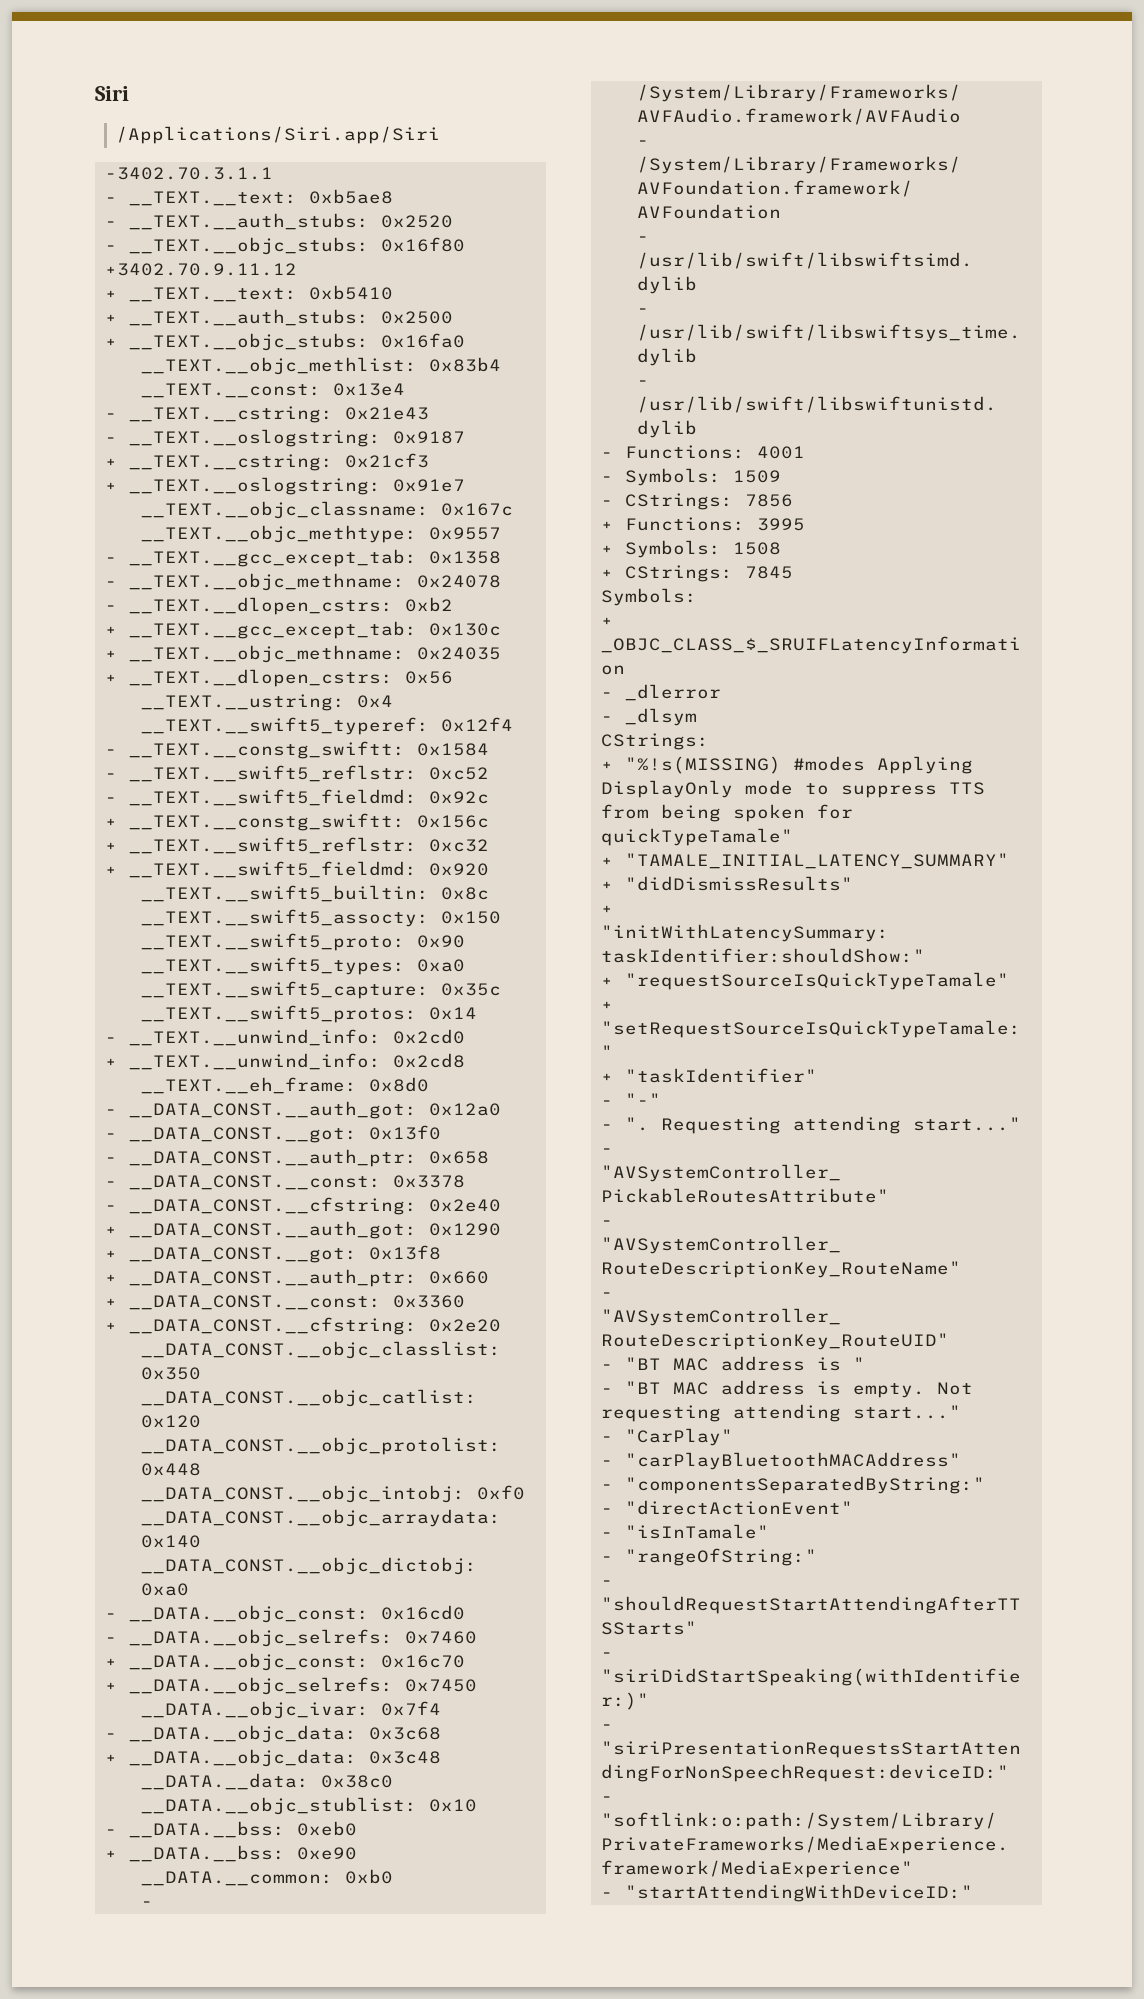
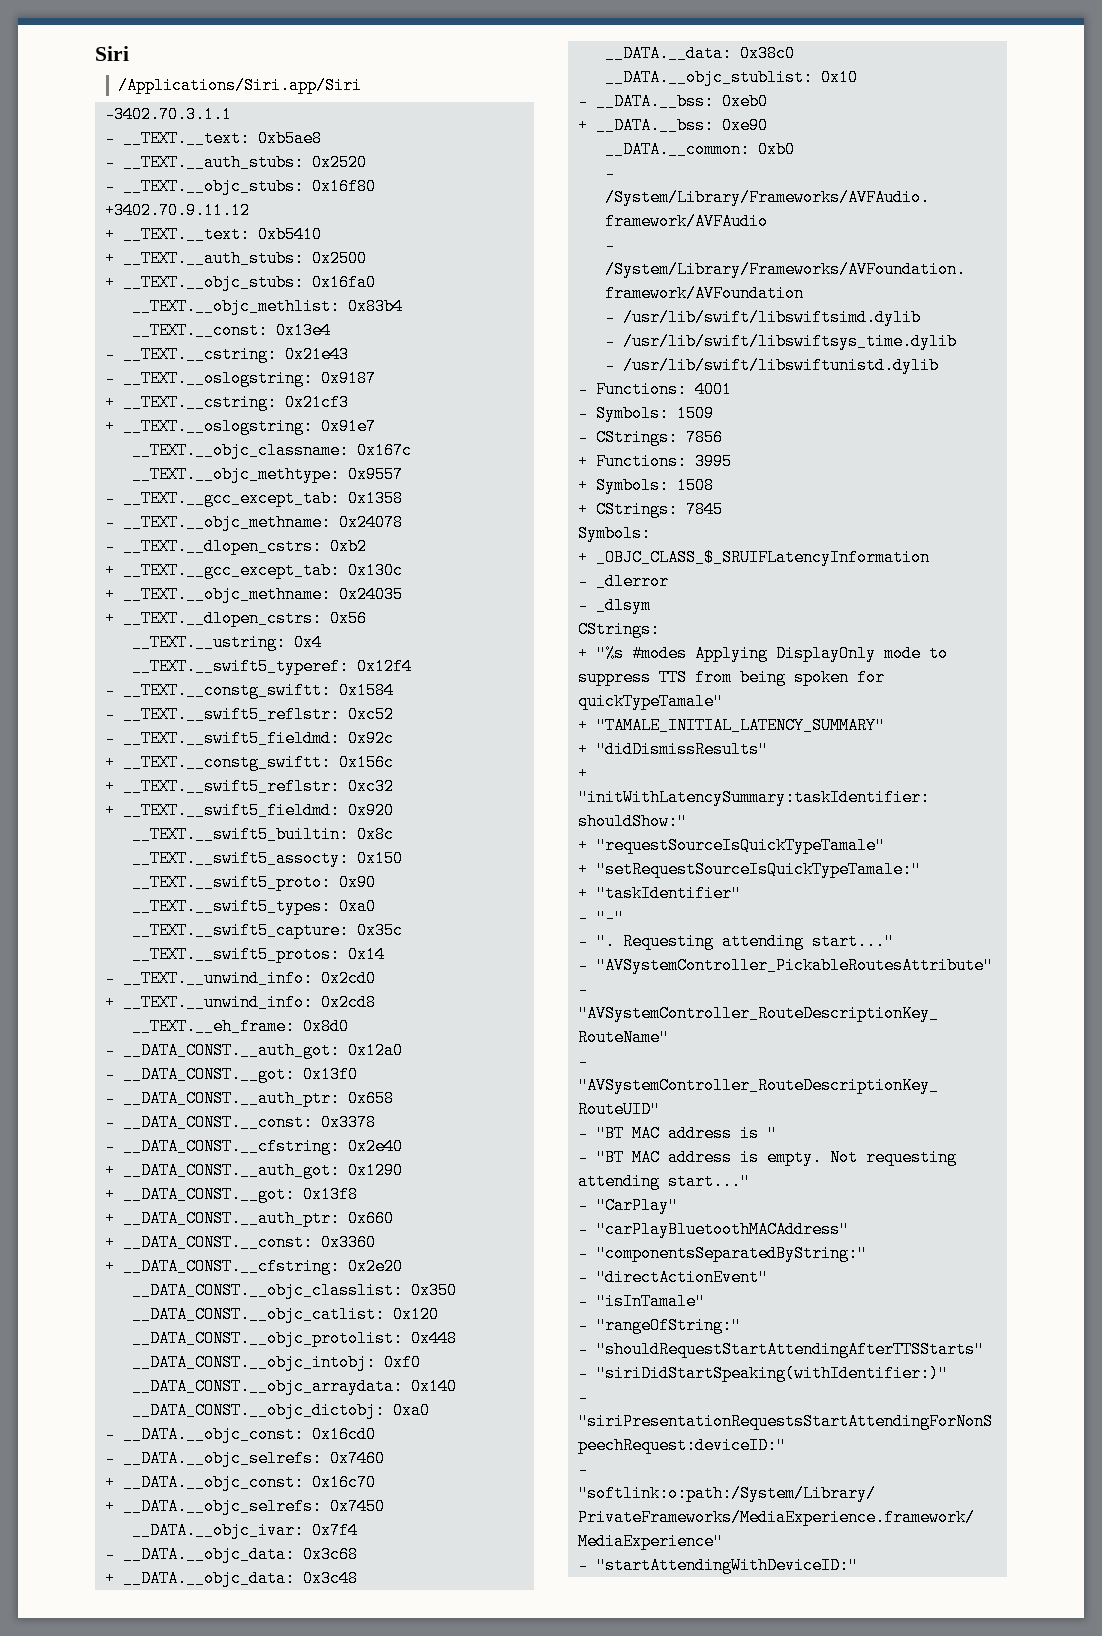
- + "%!s(MISSING) #modes Applying DisplayOnly mode to suppress TTS from being spoken for quickTypeTamale"
+ + "%s #modes Applying DisplayOnly mode to suppress TTS from being spoken for quickTypeTamale"

